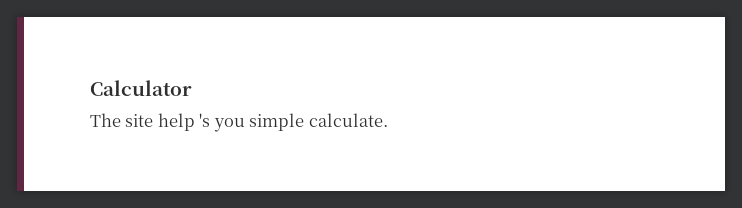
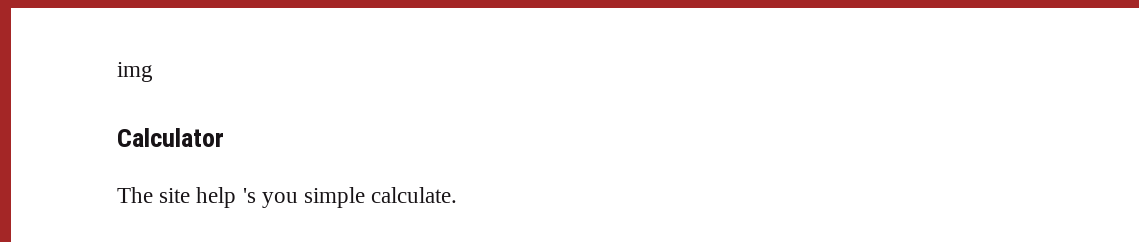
+ img

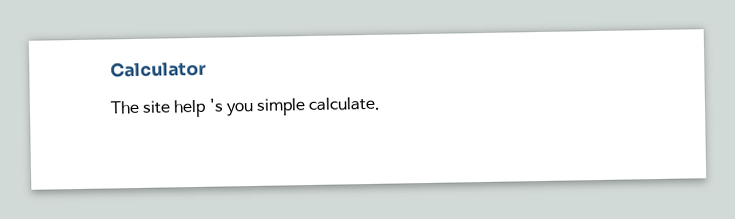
- img

